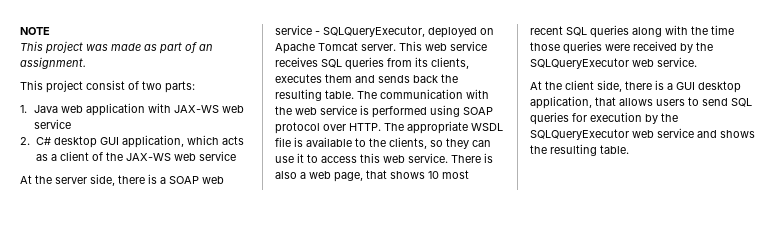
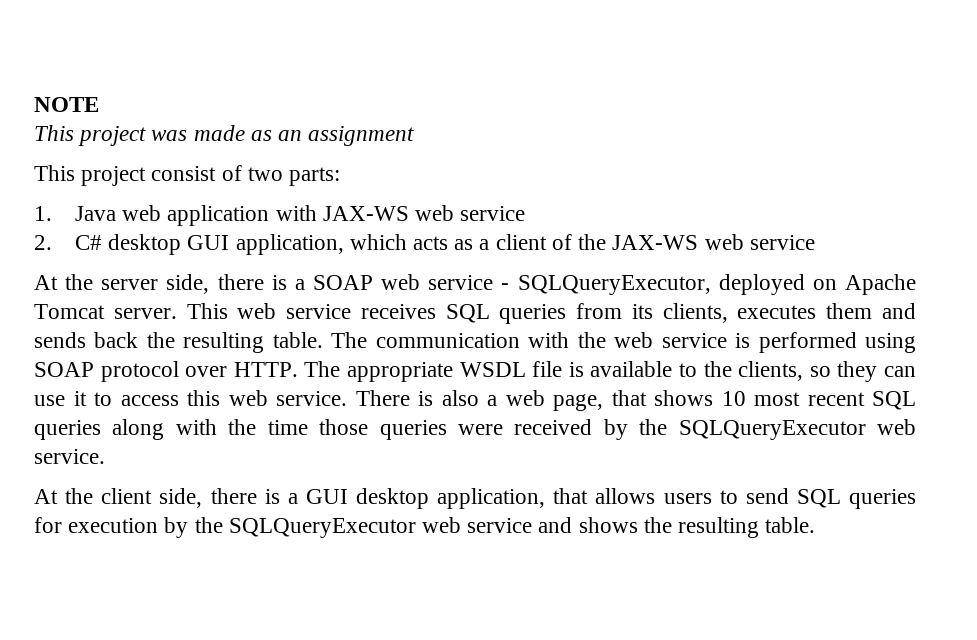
- This project was made as part of an assignment.
+ This project was made as an assignment

